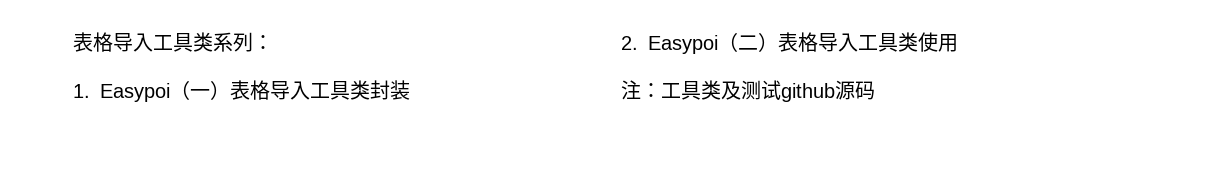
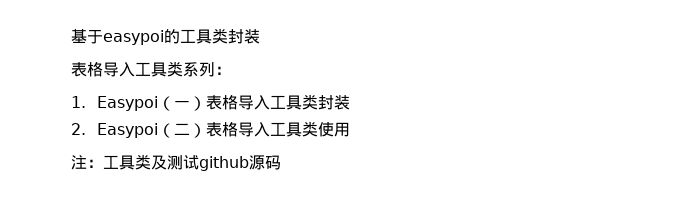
+ 基于easypoi的工具类封装

